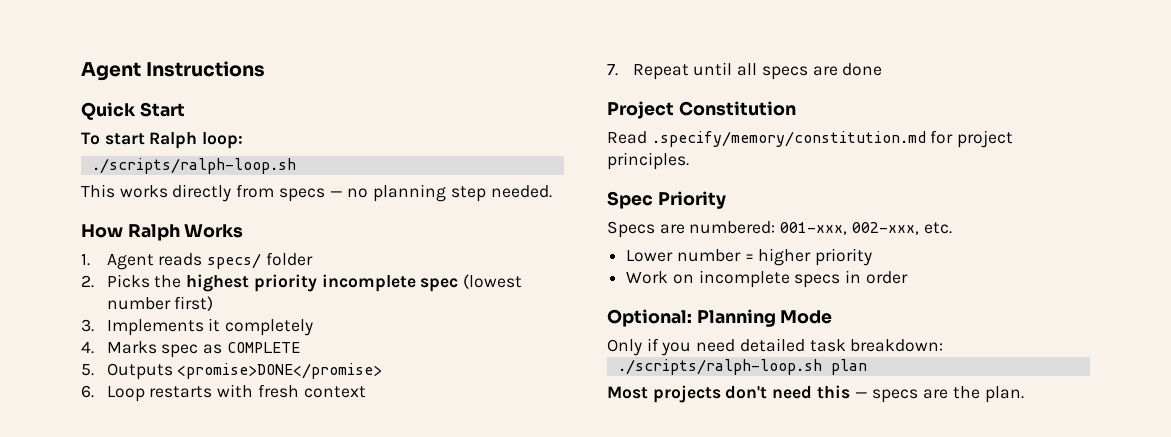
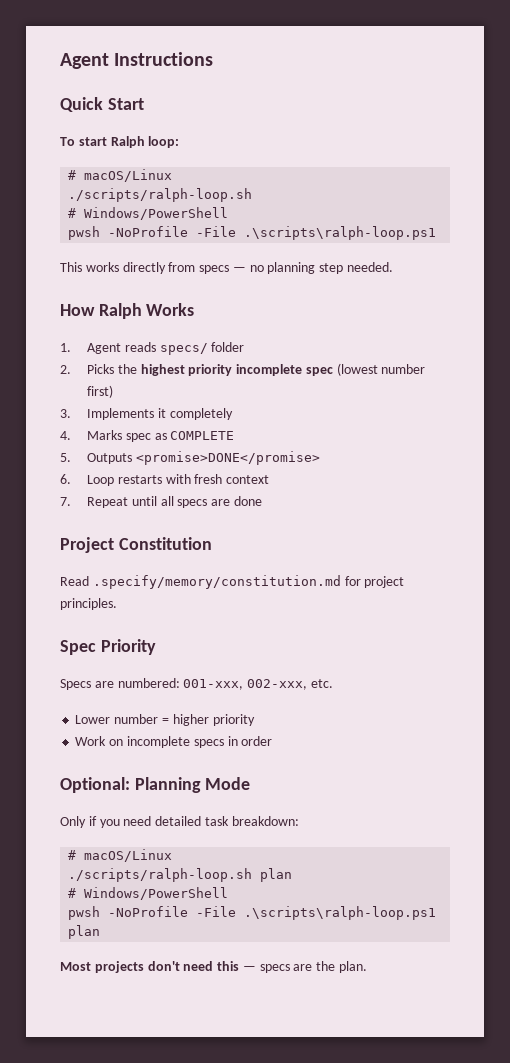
  To start Ralph loop:
+ # macOS/Linux
  ./scripts/ralph-loop.sh
+ # Windows/PowerShell
+ pwsh -NoProfile -File .\scripts\ralph-loop.ps1
  Only if you need detailed task breakdown:
+ # macOS/Linux
  ./scripts/ralph-loop.sh plan
+ # Windows/PowerShell
+ pwsh -NoProfile -File .\scripts\ralph-loop.ps1 plan

